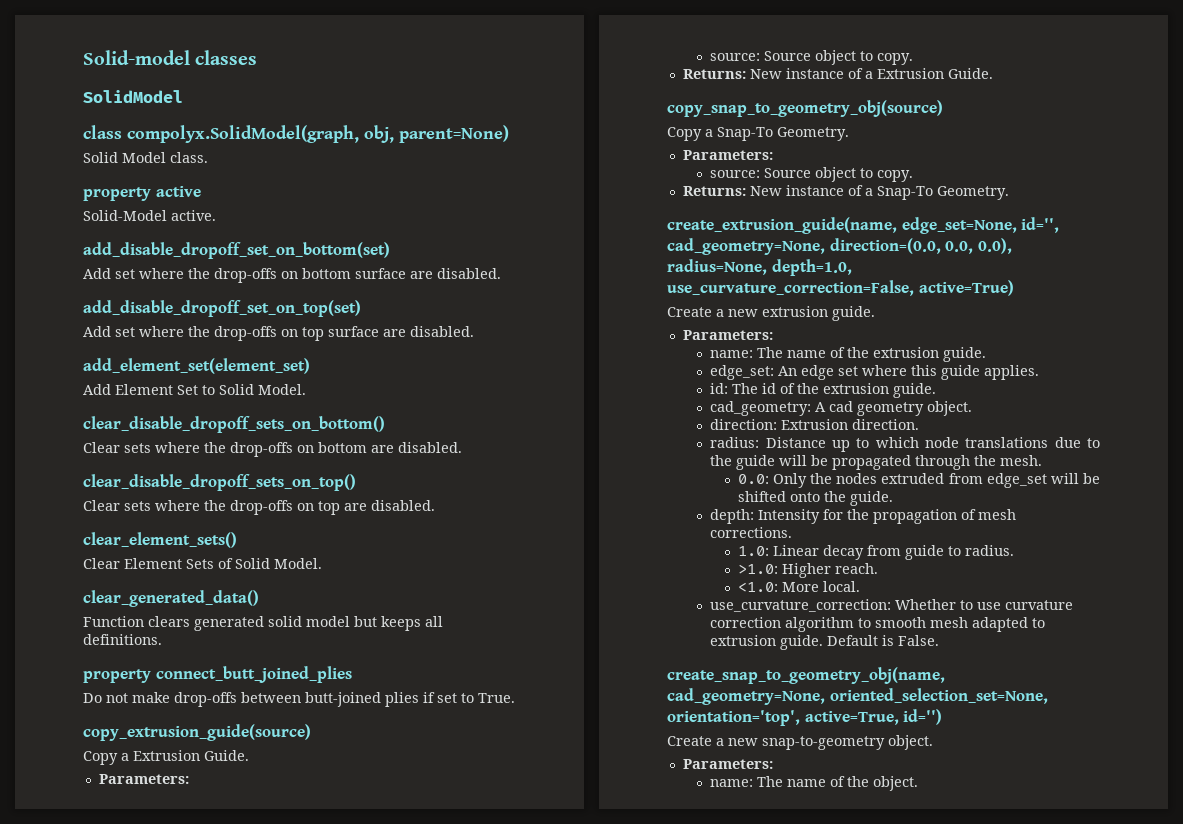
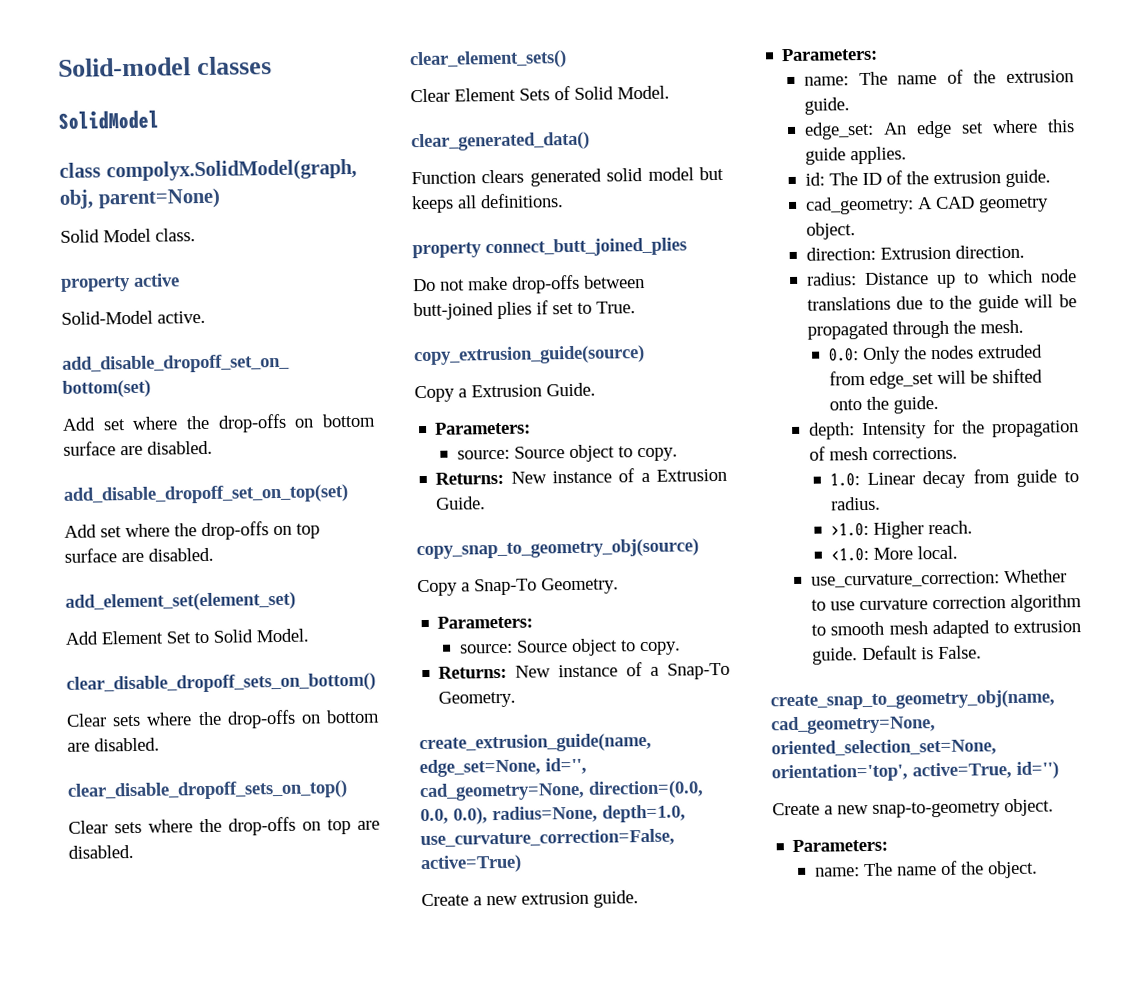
- id: The id of the extrusion guide.
+ id: The ID of the extrusion guide.
- cad_geometry: A cad geometry object.
+ cad_geometry: A CAD geometry object.

